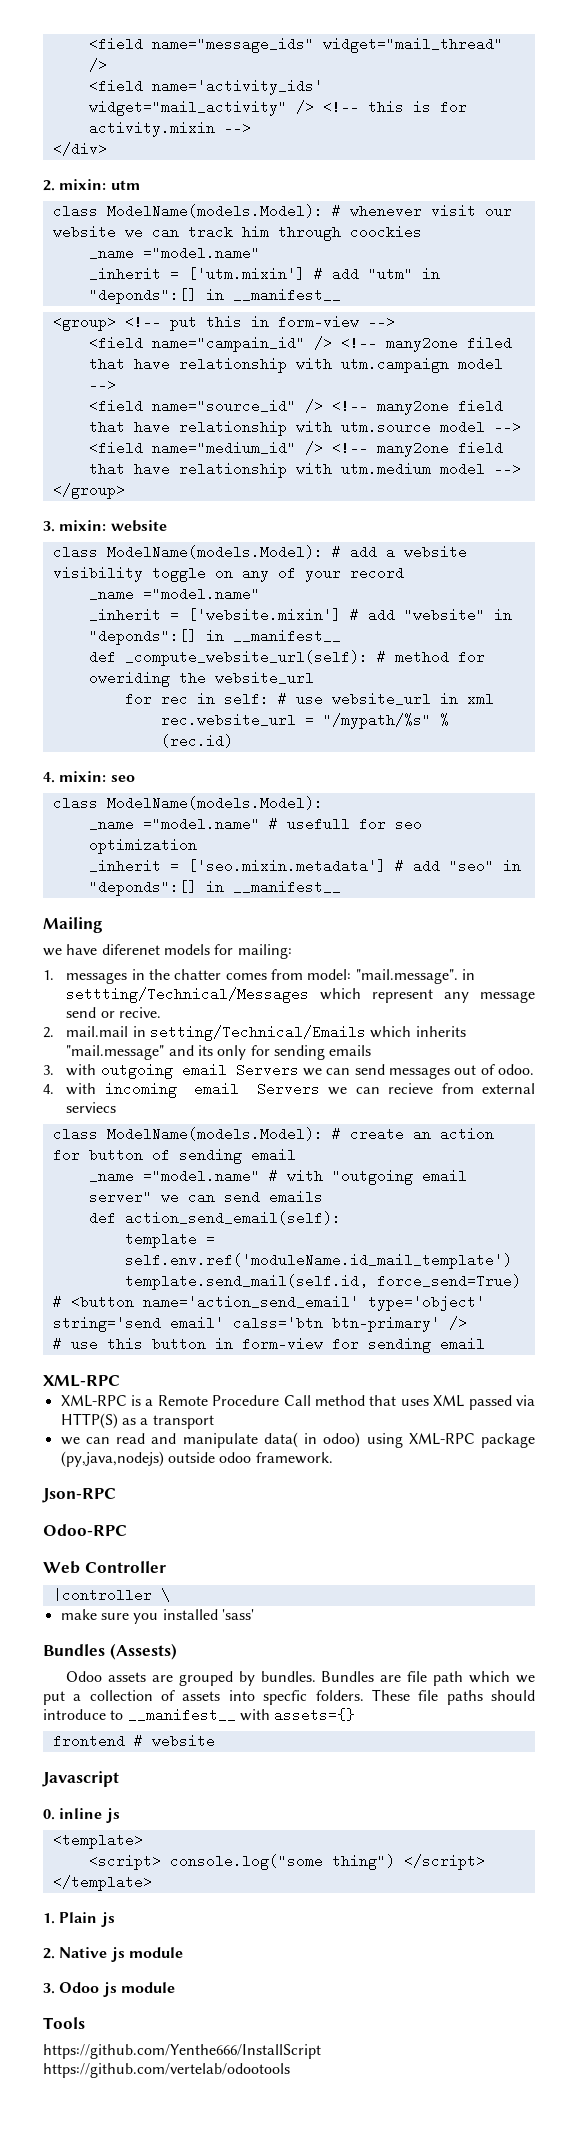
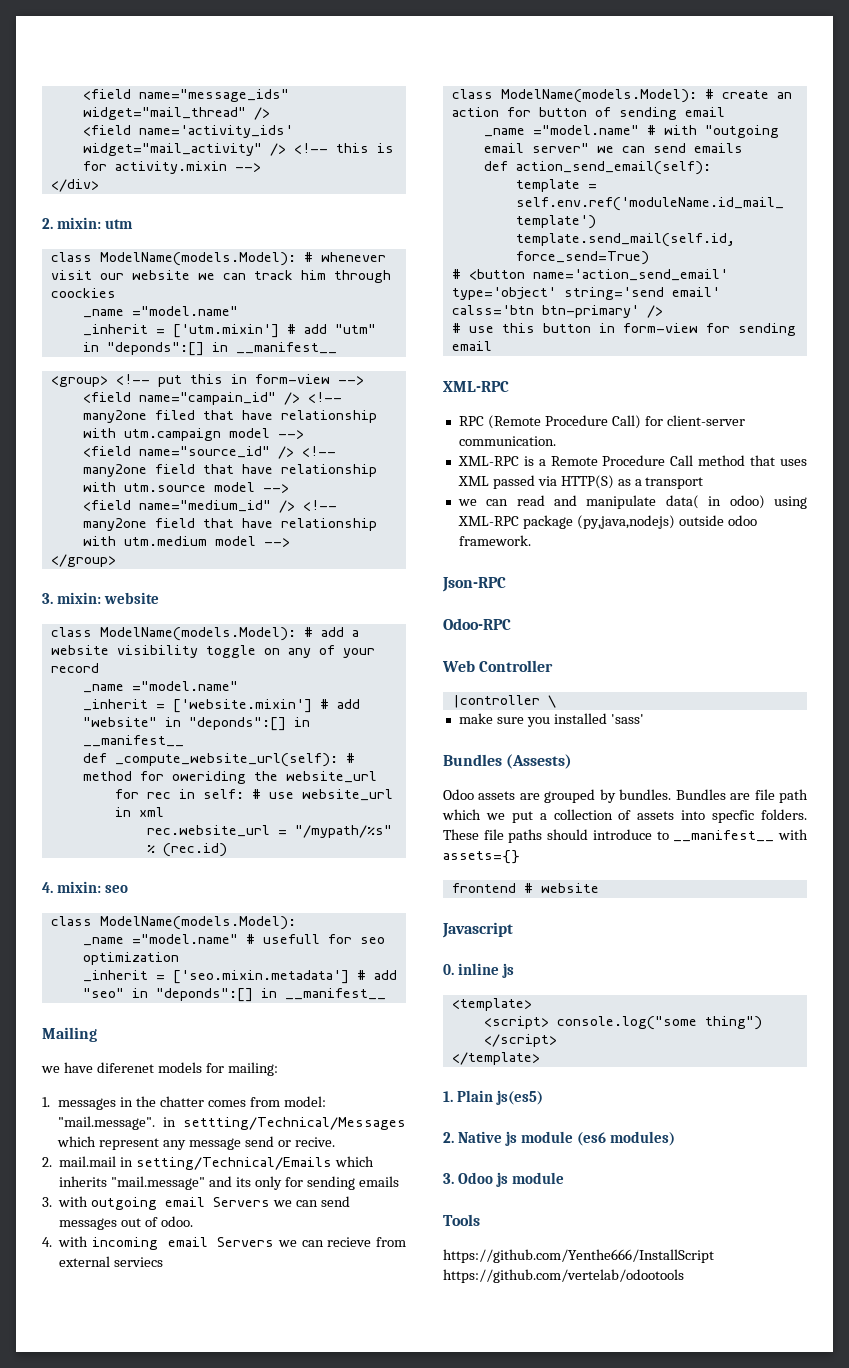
+ RPC (Remote Procedure Call) for client-server communication.
- 1. Plain js
+ 1. Plain js(es5)
- 2. Native js module
+ 2. Native js module (es6 modules)

